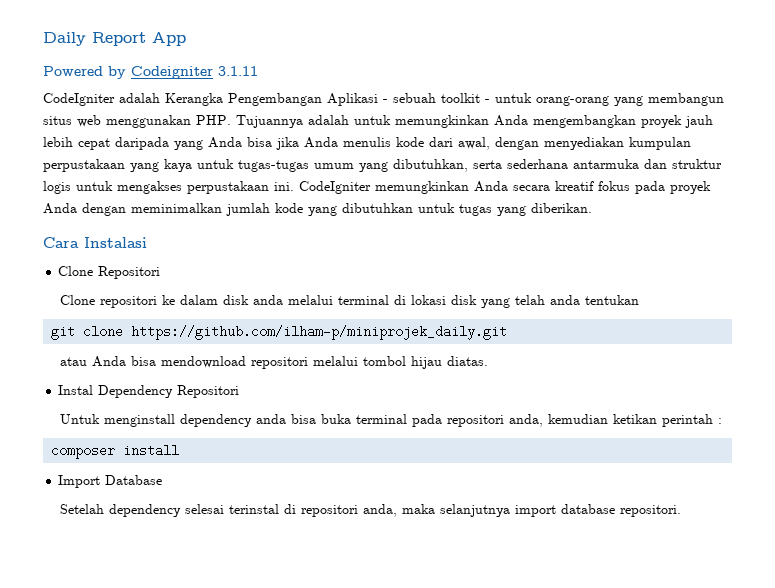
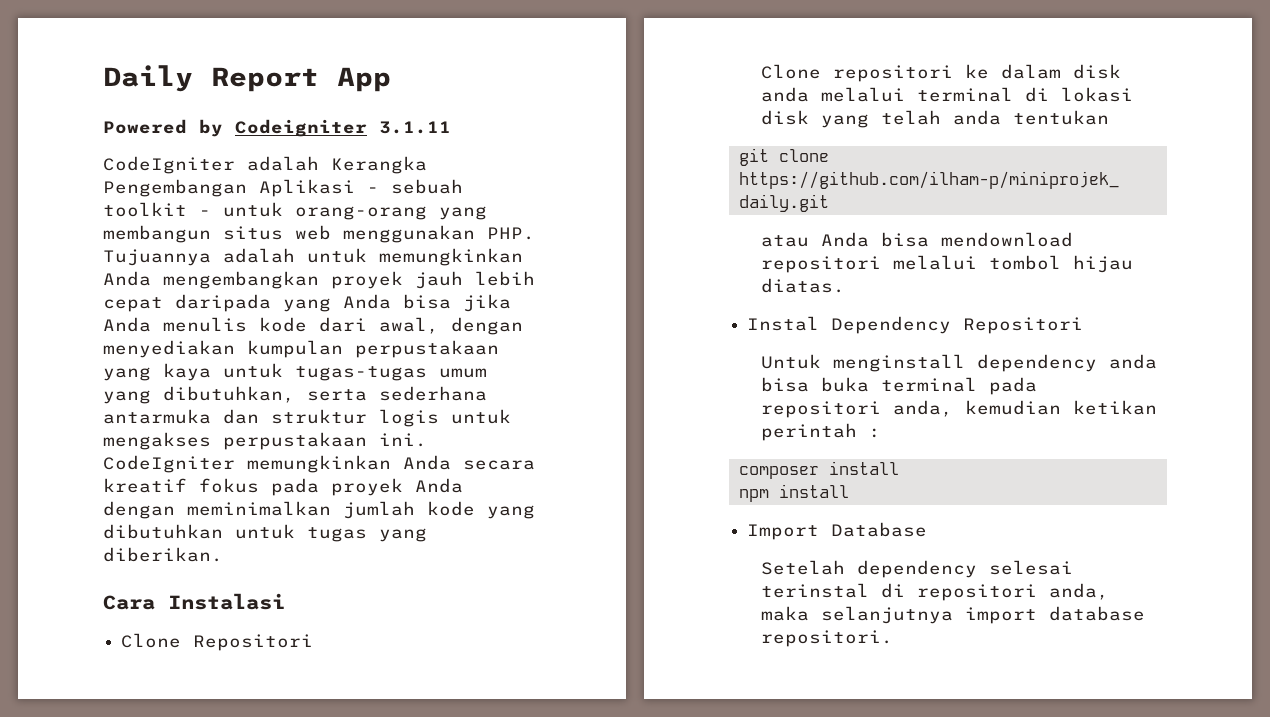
+ npm install

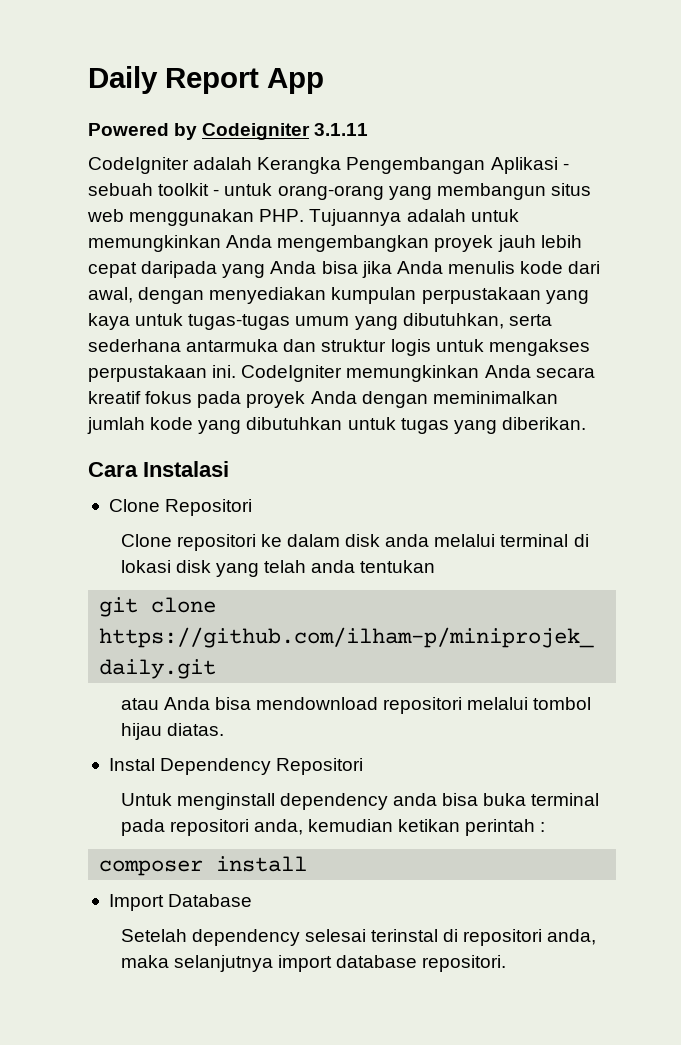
- npm install

